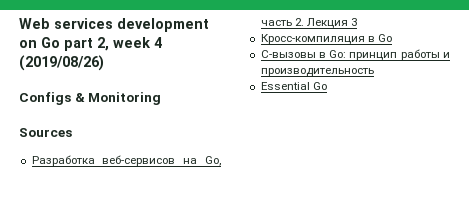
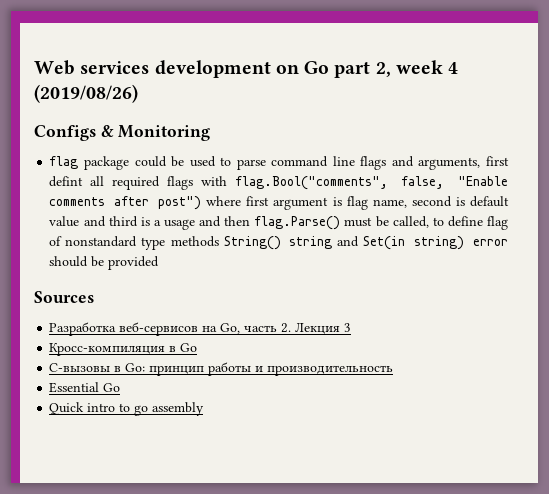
+ flag package could be used to parse command line flags and arguments, first defint all required flags with flag.Bool("comments", false, "Enable comments after post") where first argument is flag name, second is default value and third is a usage and then flag.Parse() must be called, to define flag of nonstandard type methods String() string and Set(in string) error should be provided
+ Quick intro to go assembly

